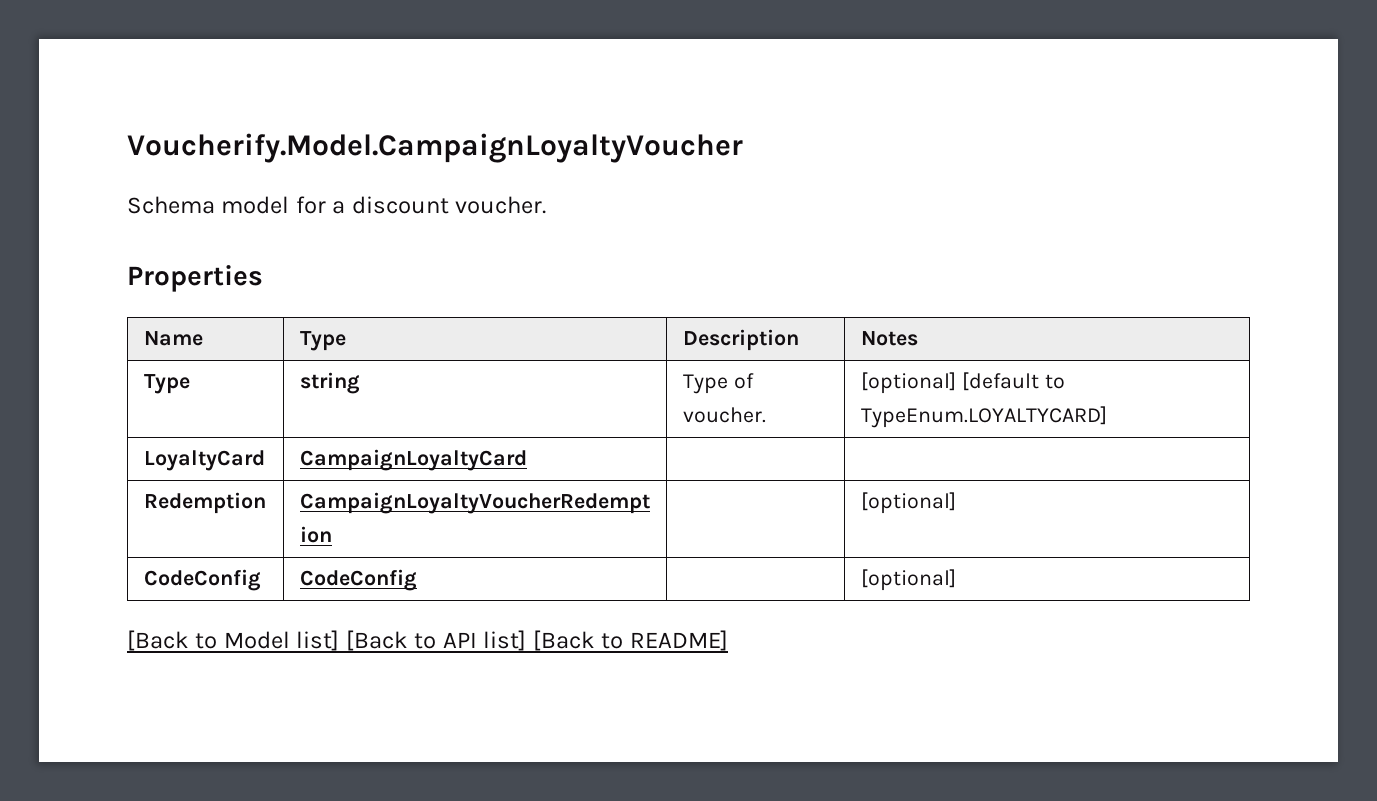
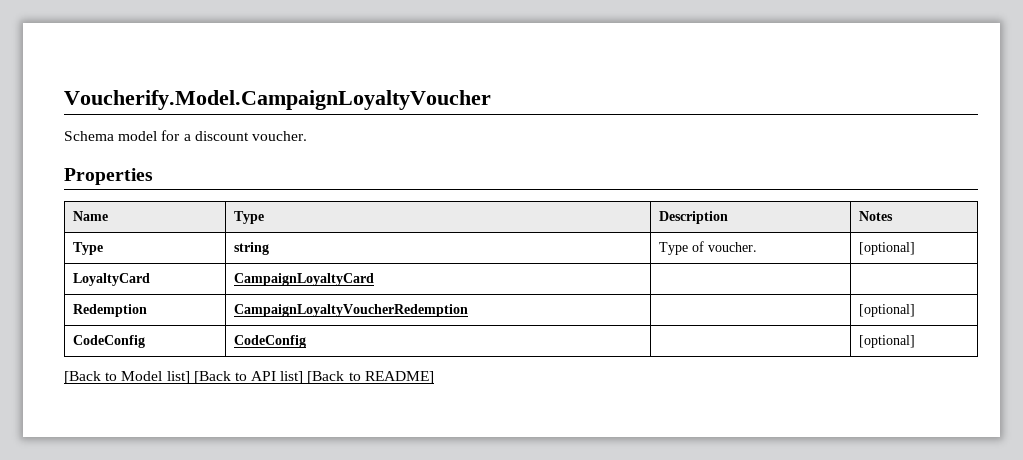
- Type | string | Type of voucher. | [optional] [default to TypeEnum.LOYALTYCARD]
+ Type | string | Type of voucher. | [optional]

